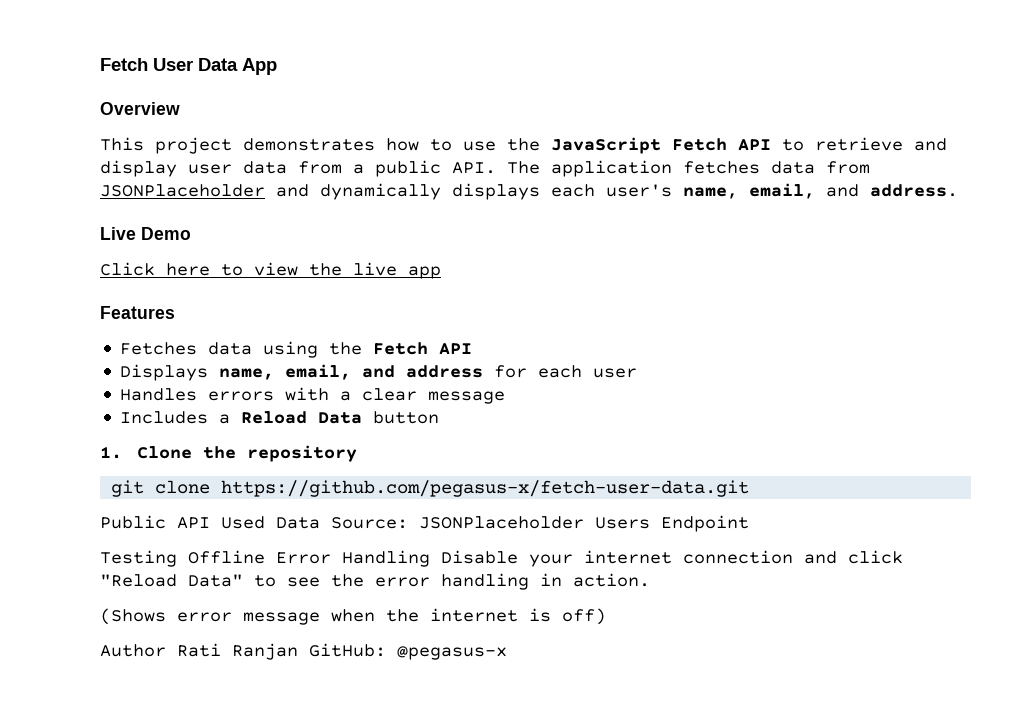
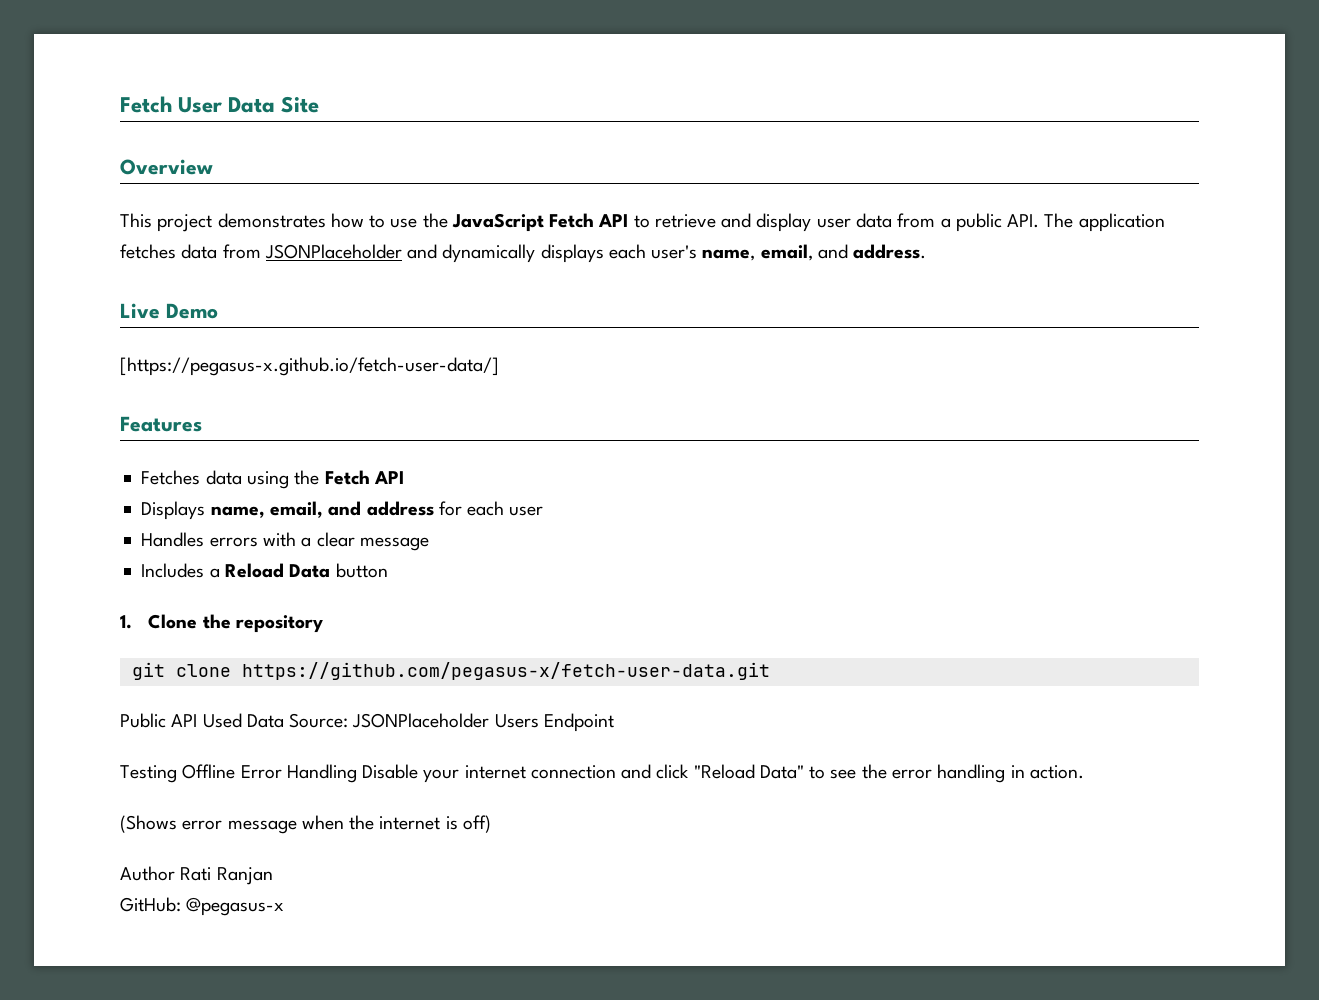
- Fetch User Data App
+ Fetch User Data Site
- Click here to view the live app
+ [https://pegasus-x.github.io/fetch-user-data/]
- Author Rati Ranjan GitHub: @pegasus-x
+ Author Rati Ranjan
+ GitHub: @pegasus-x

